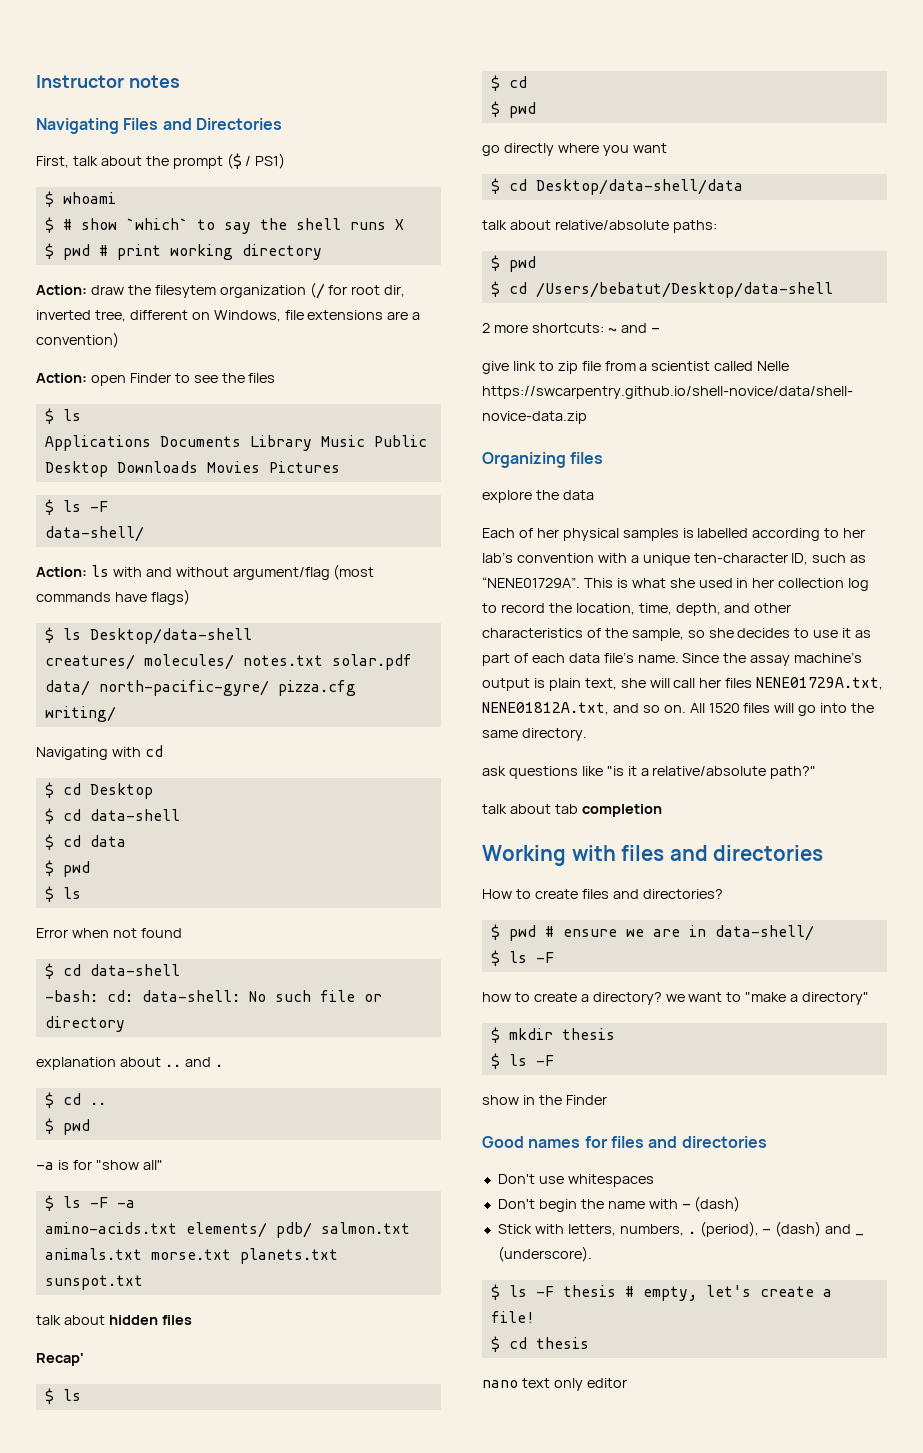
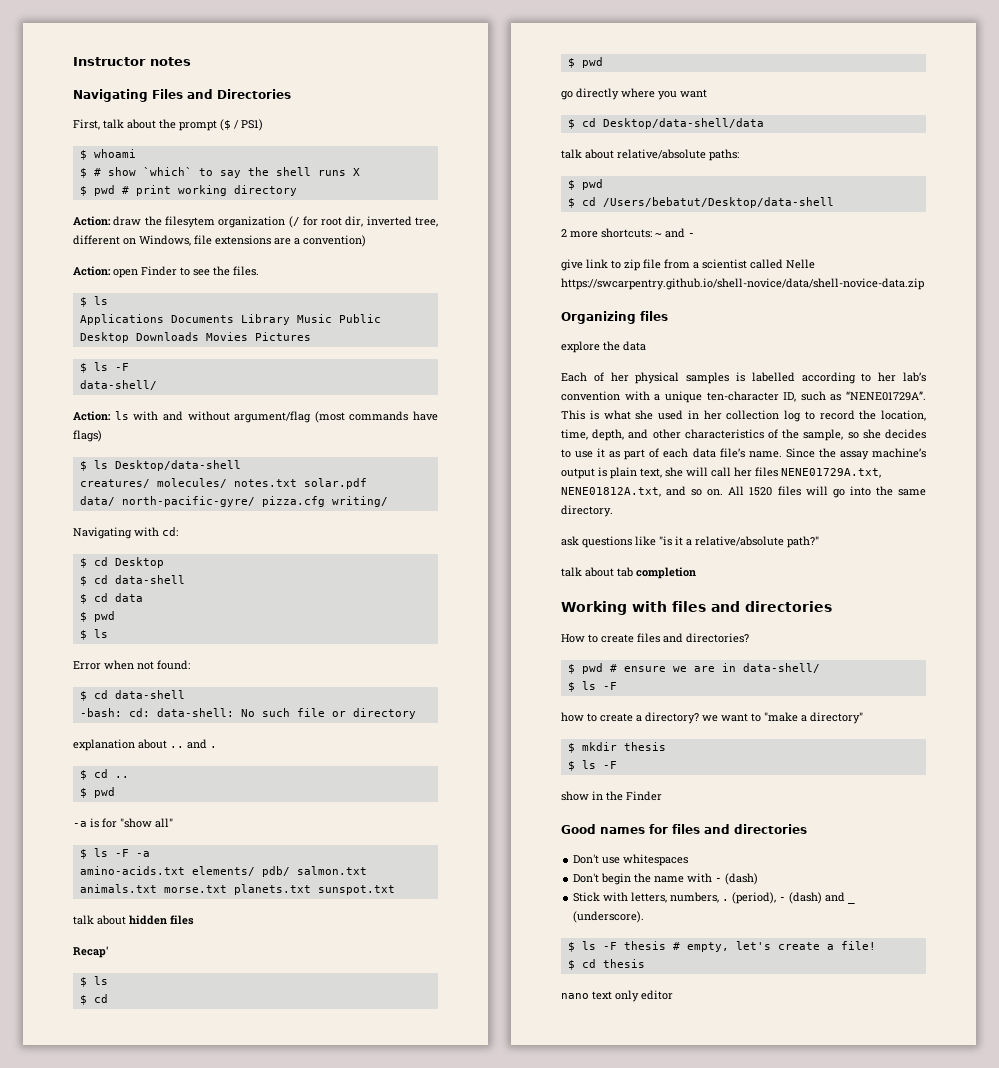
- Action: open Finder to see the files
+ Action: open Finder to see the files.
- Navigating with cd
+ Navigating with cd:
- Error when not found
+ Error when not found:

